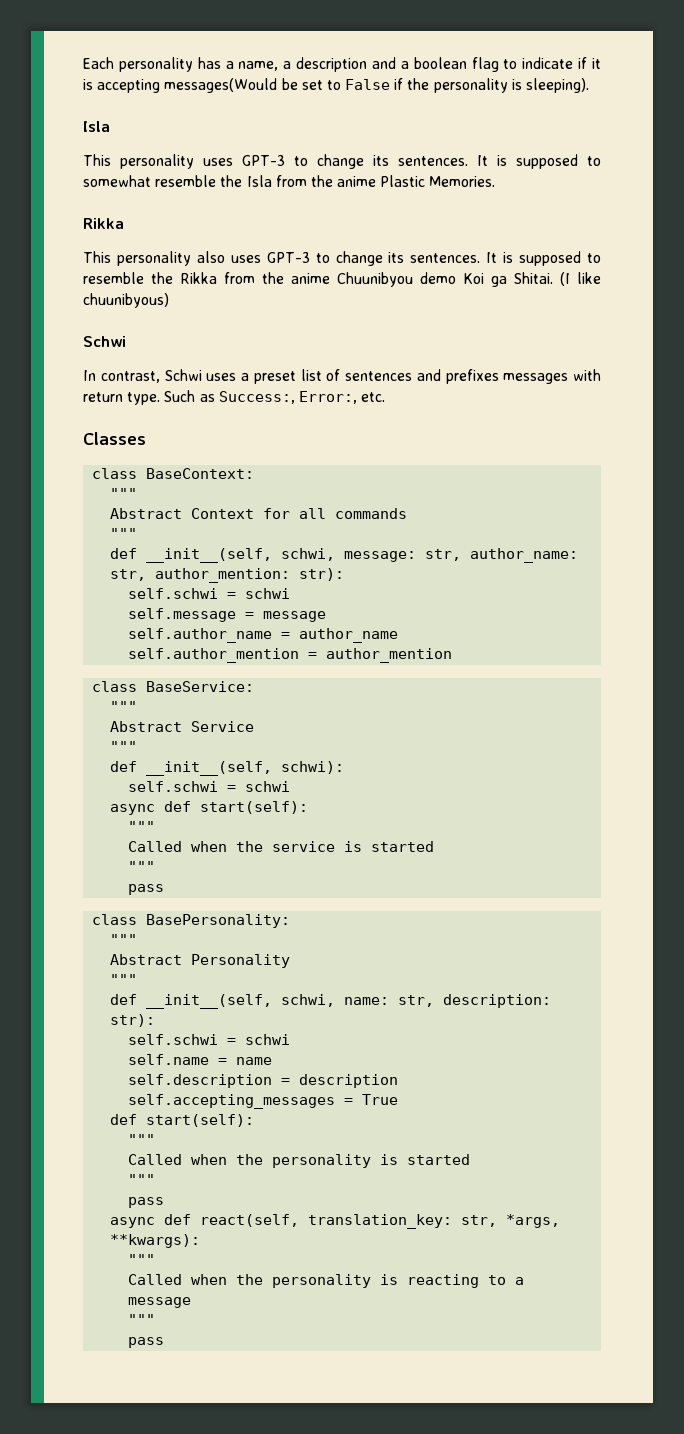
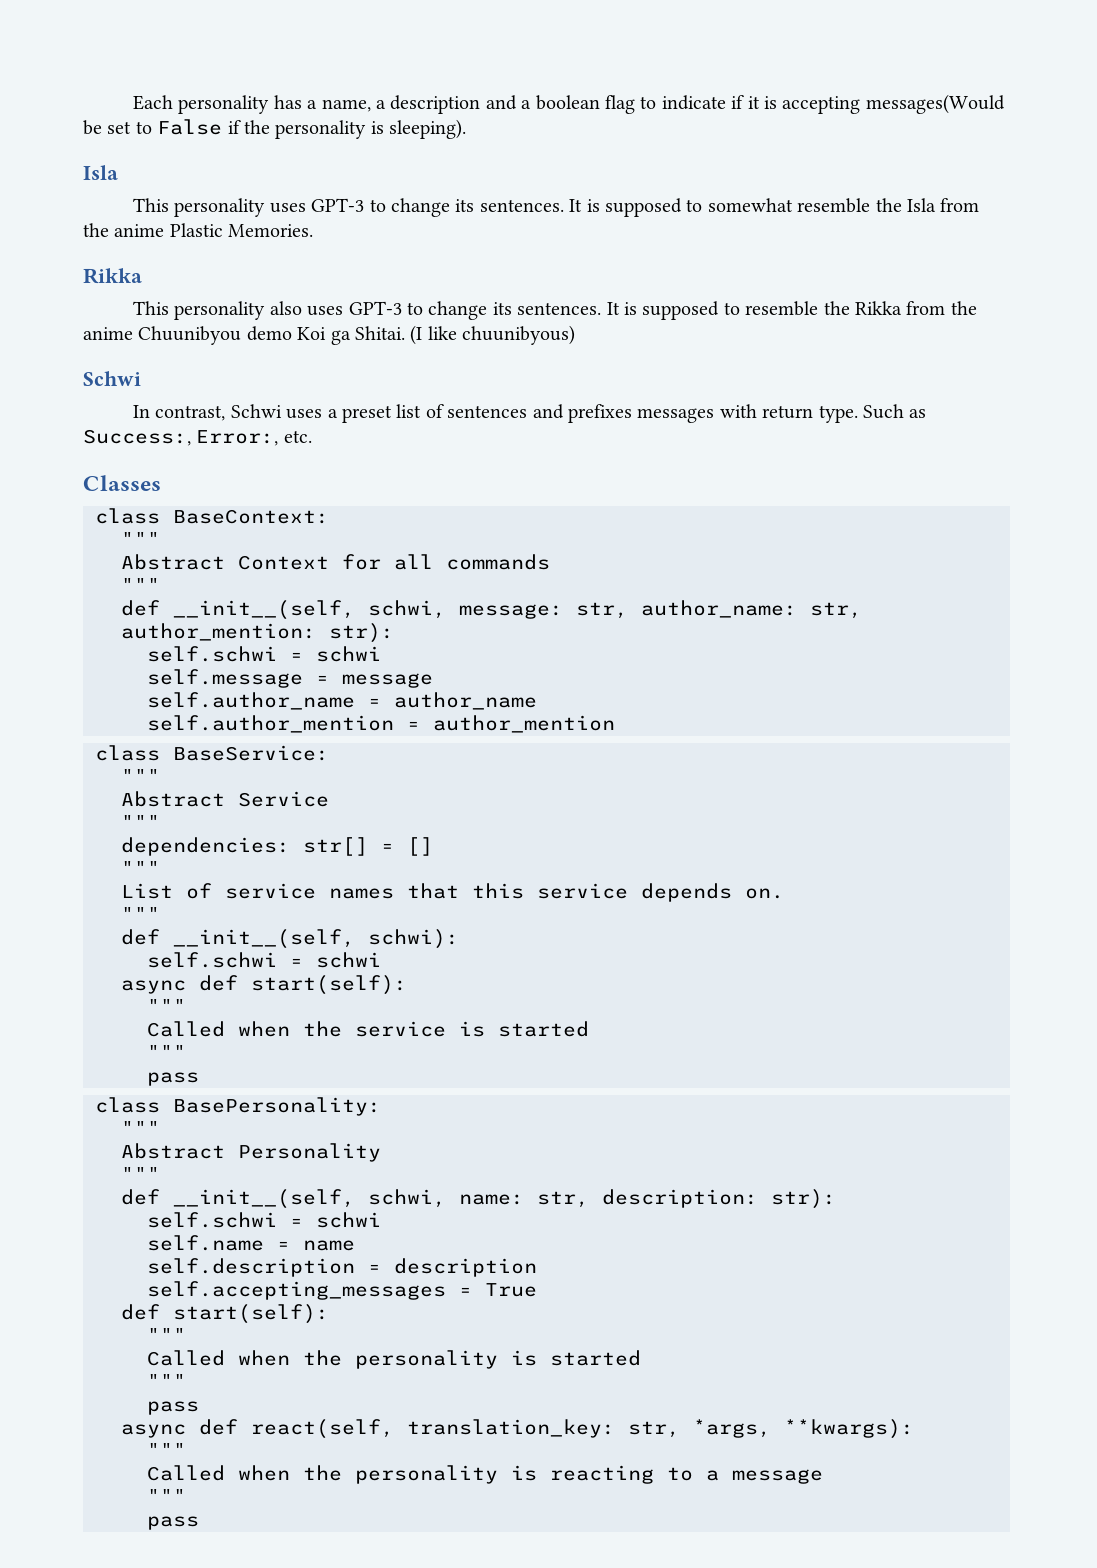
+ dependencies: str[] = []
+ """
+ List of service names that this service depends on.
+ """

